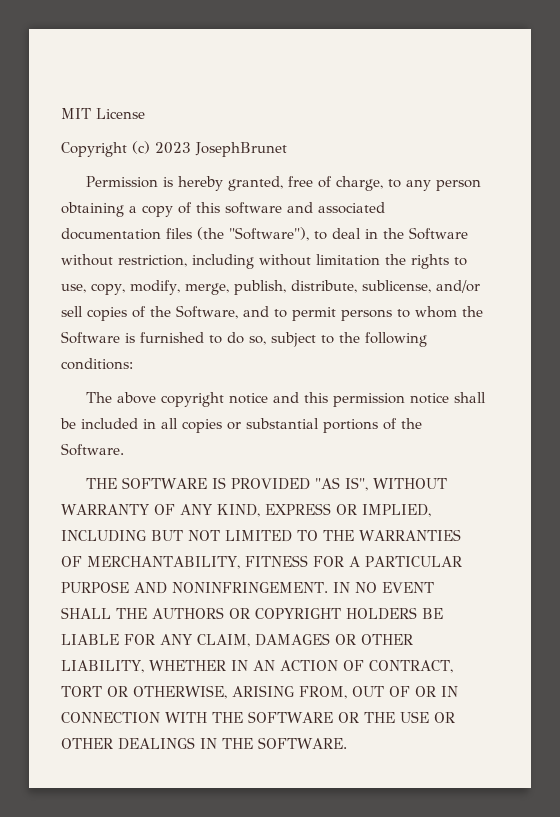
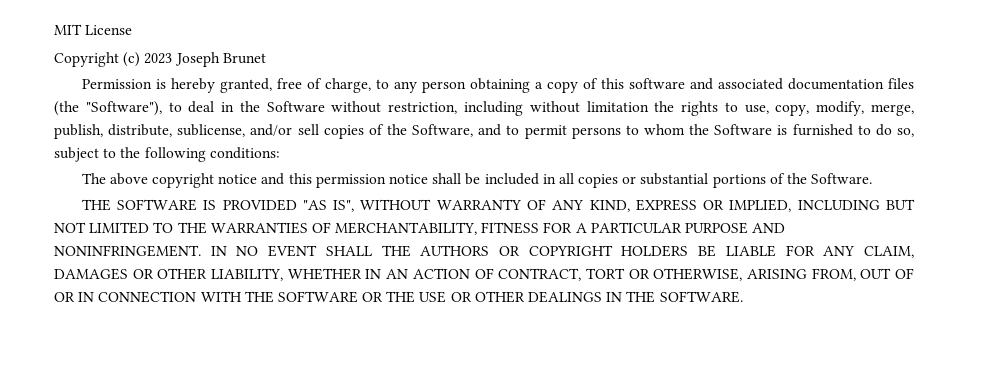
- Copyright (c) 2023 JosephBrunet
+ Copyright (c) 2023 Joseph Brunet

